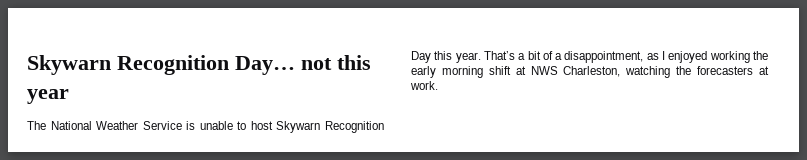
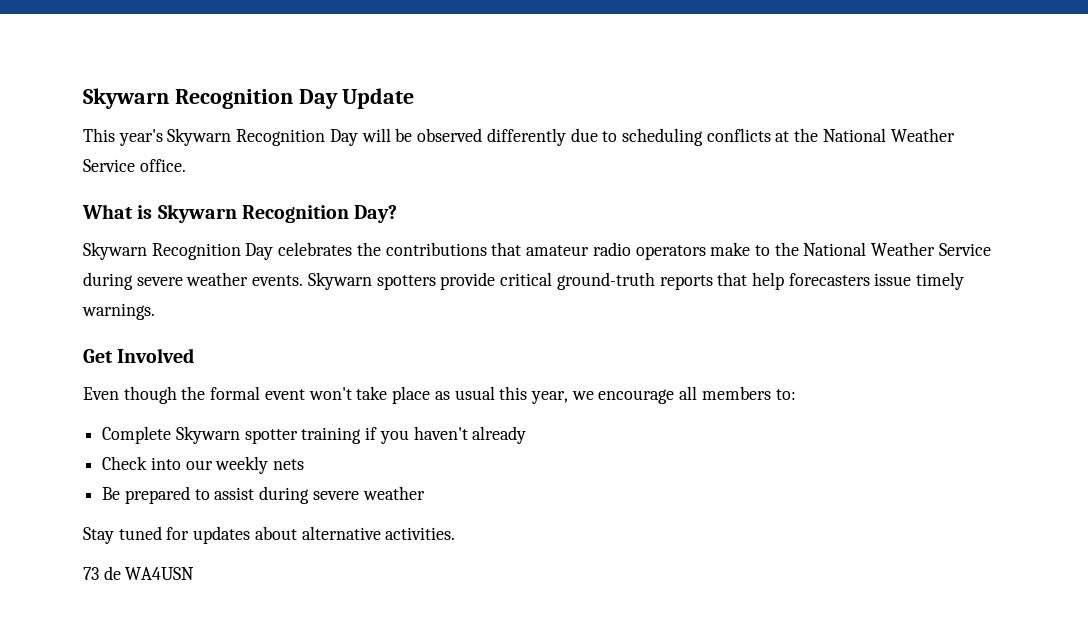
- Skywarn Recognition Day… not this year
- The National Weather Service is unable to host Skywarn Recognition Day this year. That’s a bit of a disappointment, as I enjoyed working the early morning shift at NWS Charleston, watching the forecasters at work.
+ Skywarn Recognition Day Update
+ This year's Skywarn Recognition Day will be observed differently due to scheduling conflicts at the National Weather Service office.
+ What is Skywarn Recognition Day?
+ Skywarn Recognition Day celebrates the contributions that amateur radio operators make to the National Weather Service during severe weather events. Skywarn spotters provide critical ground-truth reports that help forecasters issue timely warnings.
+ Get Involved
+ Even though the formal event won't take place as usual this year, we encourage all members to:
+ Complete Skywarn spotter training if you haven't already
+ Check into our weekly nets
+ Be prepared to assist during severe weather
+ Stay tuned for updates about alternative activities.
+ 73 de WA4USN

